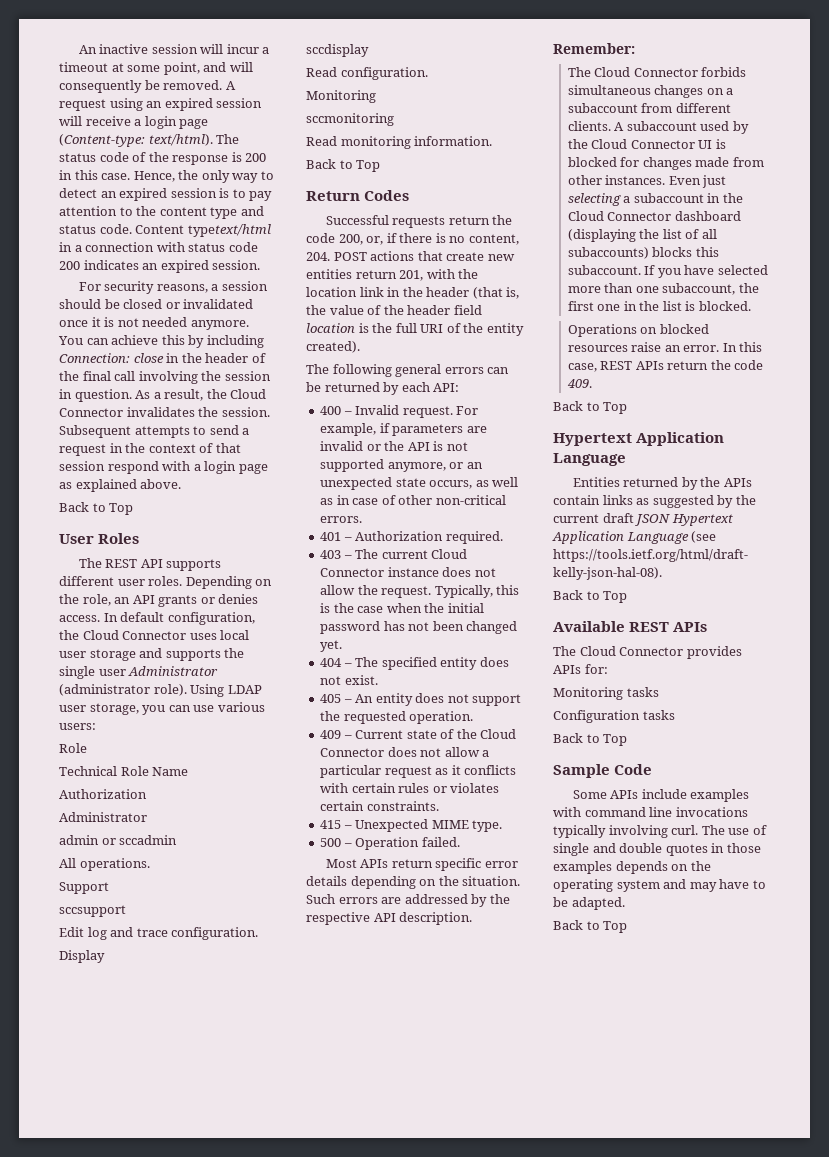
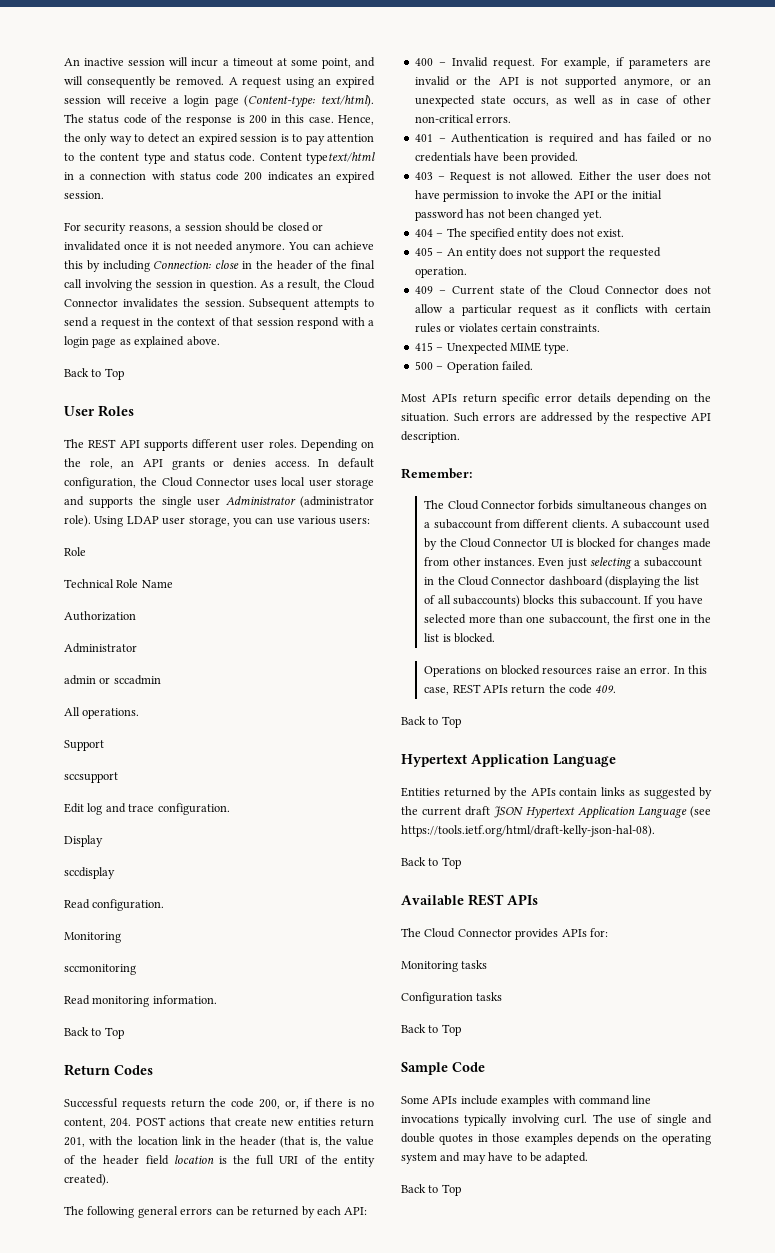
- 401 – Authorization required.
- 403 – The current Cloud Connector instance does not allow the request. Typically, this is the case when the initial password has not been changed yet.
+ 401 – Authentication is required and has failed or no credentials have been provided.
+ 403 – Request is not allowed. Either the user does not have permission to invoke the API or the initial password has not been changed yet.

